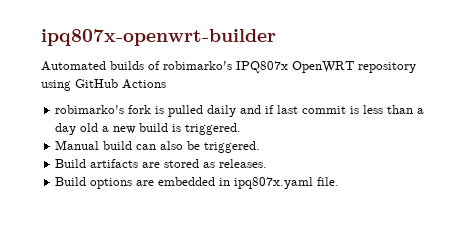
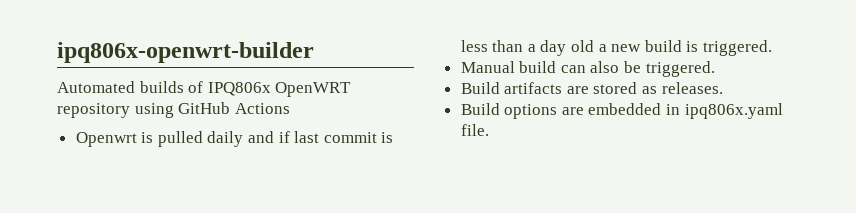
- ipq807x-openwrt-builder
+ ipq806x-openwrt-builder
- Automated builds of robimarko's IPQ807x OpenWRT repository using GitHub Actions
+ Automated builds of IPQ806x OpenWRT repository using GitHub Actions
- robimarko's fork is pulled daily and if last commit is less than a day old a new build is triggered.
+ Openwrt is pulled daily and if last commit is less than a day old a new build is triggered.
- Build options are embedded in ipq807x.yaml file.
+ Build options are embedded in ipq806x.yaml file.

